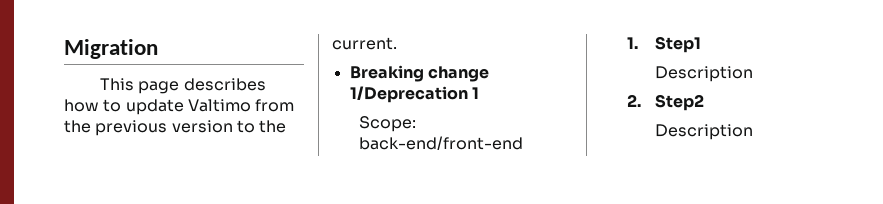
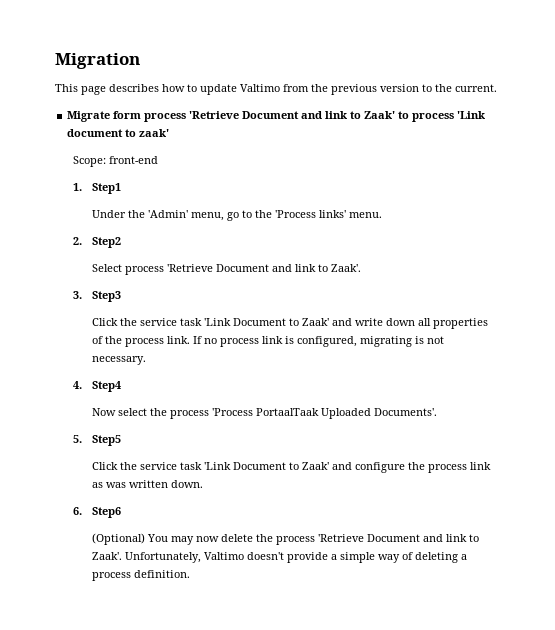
- Breaking change 1/Deprecation 1
+ Migrate form process 'Retrieve Document and link to Zaak' to process 'Link document to zaak'
- Scope: back-end/front-end
+ Scope: front-end
  1. Step1
- Description
+ Under the 'Admin' menu, go to the 'Process links' menu.
  2. Step2
- Description
+ Select process 'Retrieve Document and link to Zaak'.
+ 3. Step3
+ Click the service task 'Link Document to Zaak' and write down all properties of the process link. If no process link is configured, migrating is not necessary.
+ 4. Step4
+ Now select the process 'Process PortaalTaak Uploaded Documents'.
+ 5. Step5
+ Click the service task 'Link Document to Zaak' and configure the process link as was written down.
+ 6. Step6
+ (Optional) You may now delete the process 'Retrieve Document and link to Zaak'. Unfortunately, Valtimo doesn't provide a simple way of deleting a process definition.

